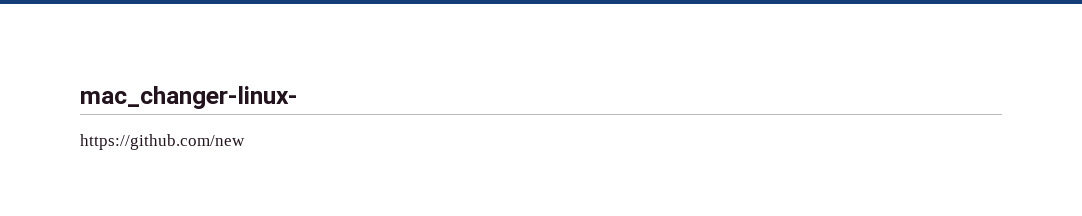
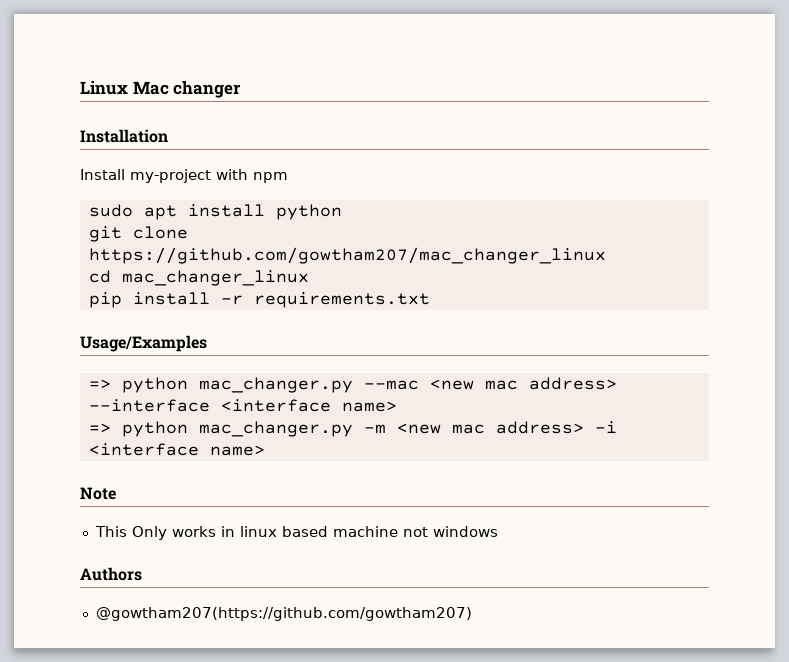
- mac_changer-linux-
- https://github.com/new
+ Linux Mac changer
+ Installation
+ Install my-project with npm
+ sudo apt install python
+ git clone https://github.com/gowtham207/mac_changer_linux
+ cd mac_changer_linux
+ pip install -r requirements.txt
+ Usage/Examples
+ => python mac_changer.py --mac <new mac address> --interface <interface name>
+ => python mac_changer.py -m <new mac address> -i <interface name>
+ Note
+ This Only works in linux based machine not windows
+ Authors
+ @gowtham207(https://github.com/gowtham207)

